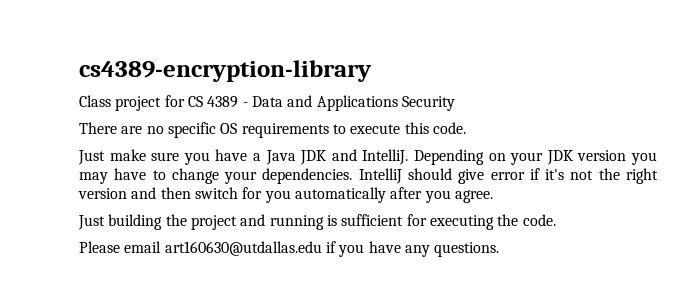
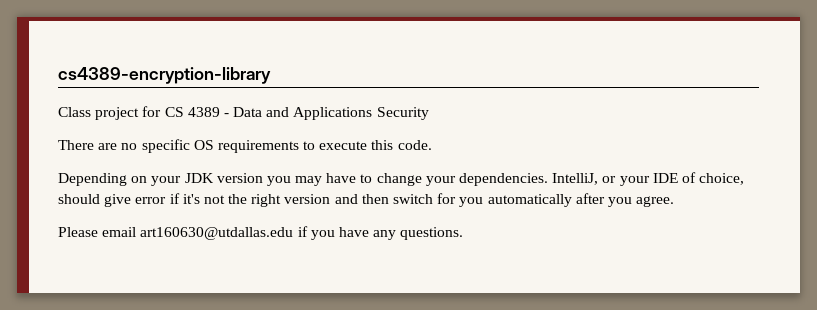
- Just make sure you have a Java JDK and IntelliJ.
- IntelliJ should give error if it's not the right version and then switch for you automatically after you agree.
+ IntelliJ, or your IDE of choice, should give error if it's not the right version and then switch for you automatically after you agree.
- Just building the project and running is sufficient for executing the code.

